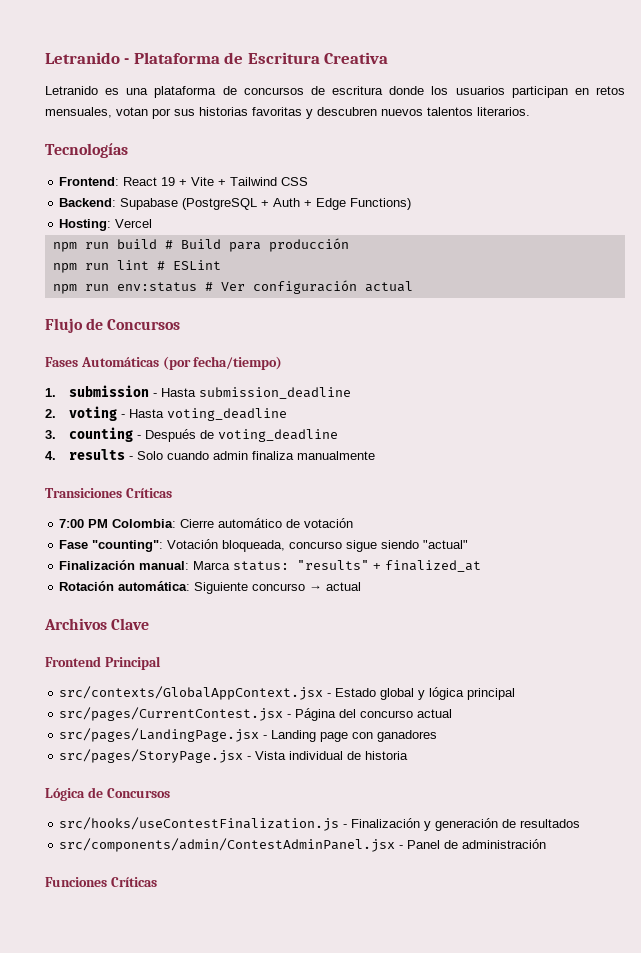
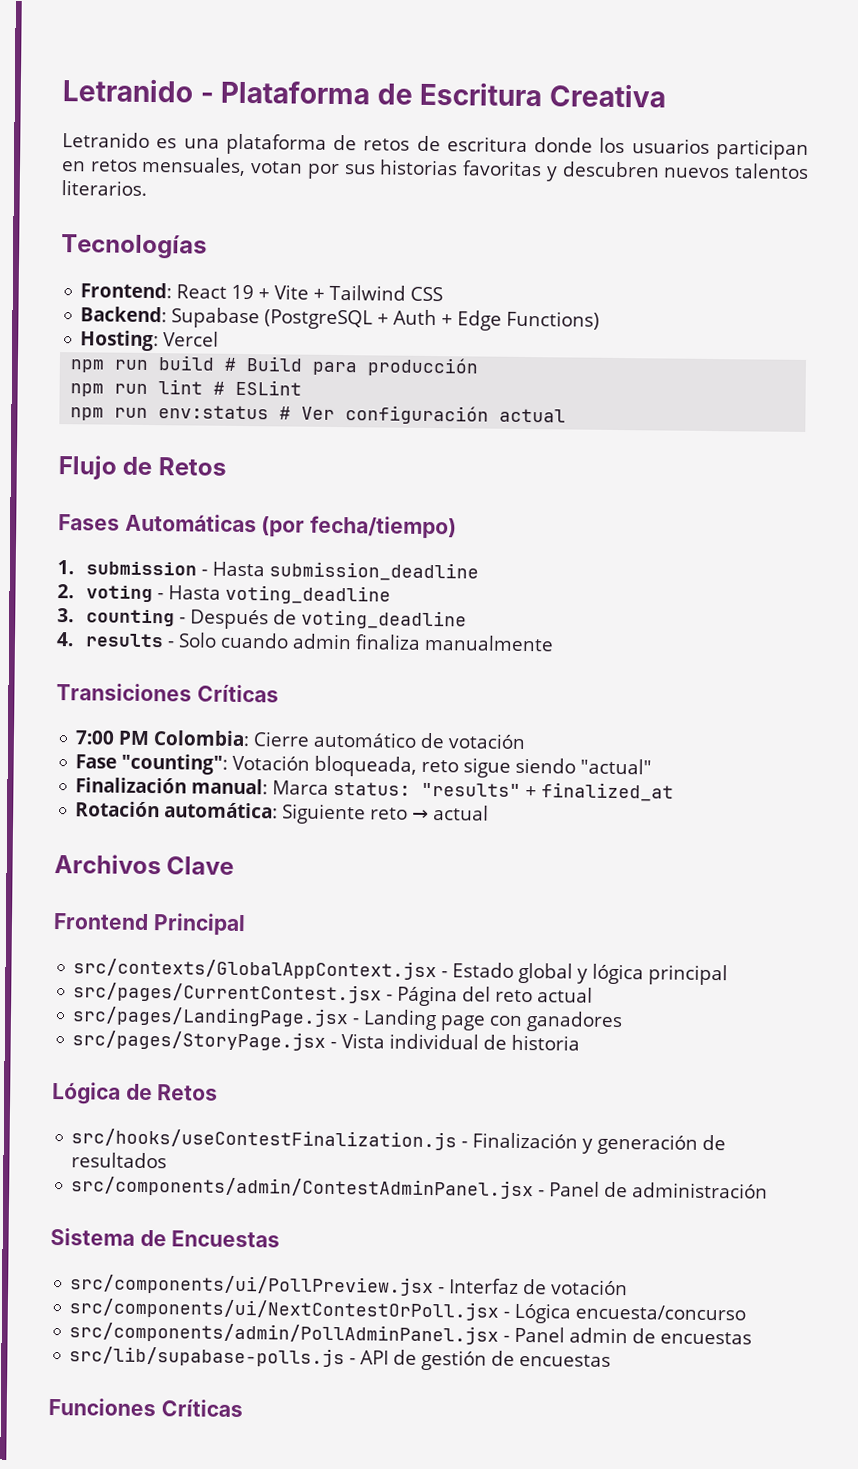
- Letranido es una plataforma de concursos de escritura donde los usuarios participan en retos mensuales, votan por sus historias favoritas y descubren nuevos talentos literarios.
+ Letranido es una plataforma de retos de escritura donde los usuarios participan en retos mensuales, votan por sus historias favoritas y descubren nuevos talentos literarios.
- Flujo de Concursos
+ Flujo de Retos
- Fase "counting": Votación bloqueada, concurso sigue siendo "actual"
+ Fase "counting": Votación bloqueada, reto sigue siendo "actual"
- Rotación automática: Siguiente concurso → actual
+ Rotación automática: Siguiente reto → actual
- src/pages/CurrentContest.jsx - Página del concurso actual
+ src/pages/CurrentContest.jsx - Página del reto actual
- Lógica de Concursos
+ Lógica de Retos
+ Sistema de Encuestas
+ src/components/ui/PollPreview.jsx - Interfaz de votación
+ src/components/ui/NextContestOrPoll.jsx - Lógica encuesta/concurso
+ src/components/admin/PollAdminPanel.jsx - Panel admin de encuestas
+ src/lib/supabase-polls.js - API de gestión de encuestas

